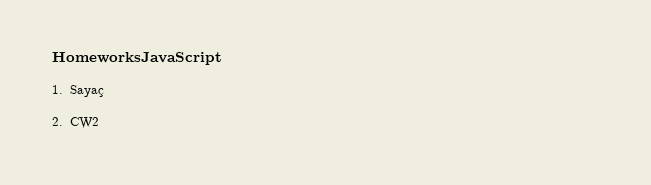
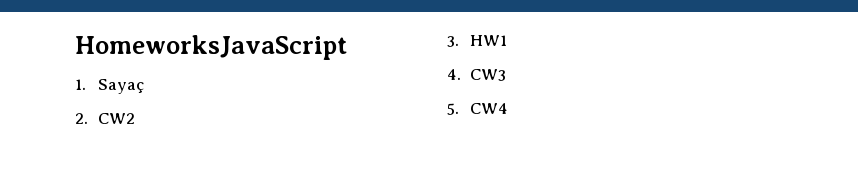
+ 3. HW1
+ 4. CW3
+ 5. CW4

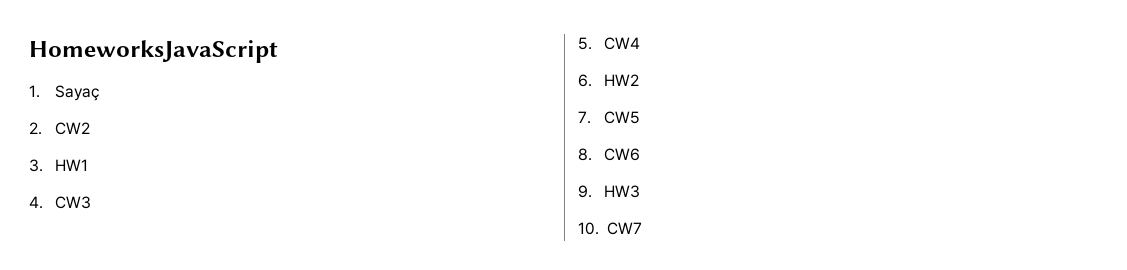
+ 6. HW2
+ 7. CW5
+ 8. CW6
+ 9. HW3
+ 10. CW7

